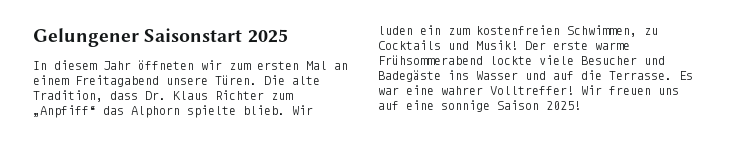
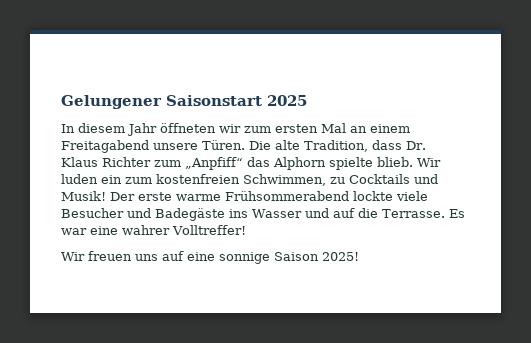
- Es war eine wahrer Volltreffer! Wir freuen uns auf eine sonnige Saison 2025!
+ Es war eine wahrer Volltreffer!
+ Wir freuen uns auf eine sonnige Saison 2025!

